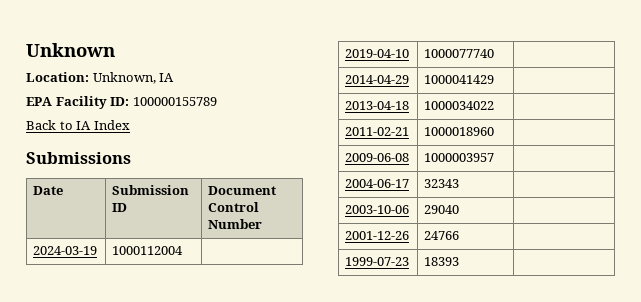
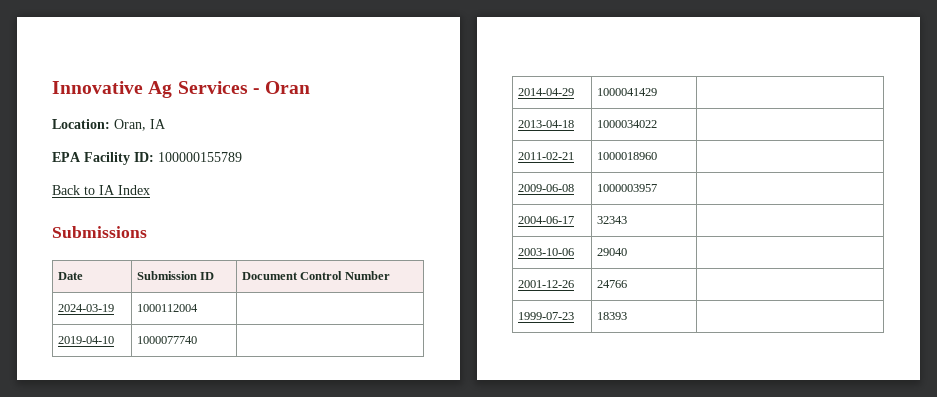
- Unknown
+ Innovative Ag Services - Oran
- Location: Unknown, IA
+ Location: Oran, IA

